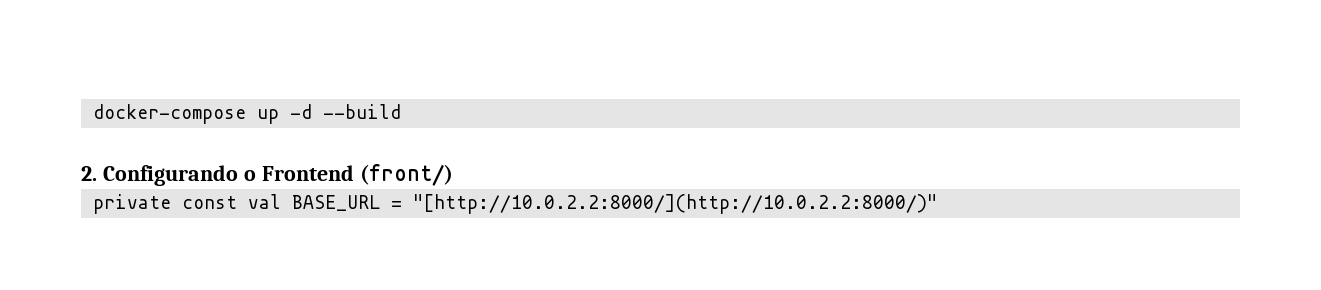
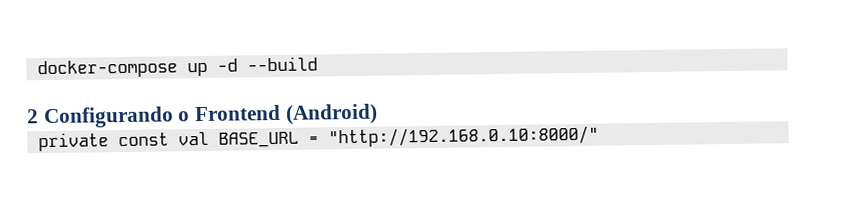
- 2. Configurando o Frontend (front/)
+ 2 Configurando o Frontend (Android)
- private const val BASE_URL = "[http://10.0.2.2:8000/](http://10.0.2.2:8000/)"
+ private const val BASE_URL = "http://192.168.0.10:8000/"

